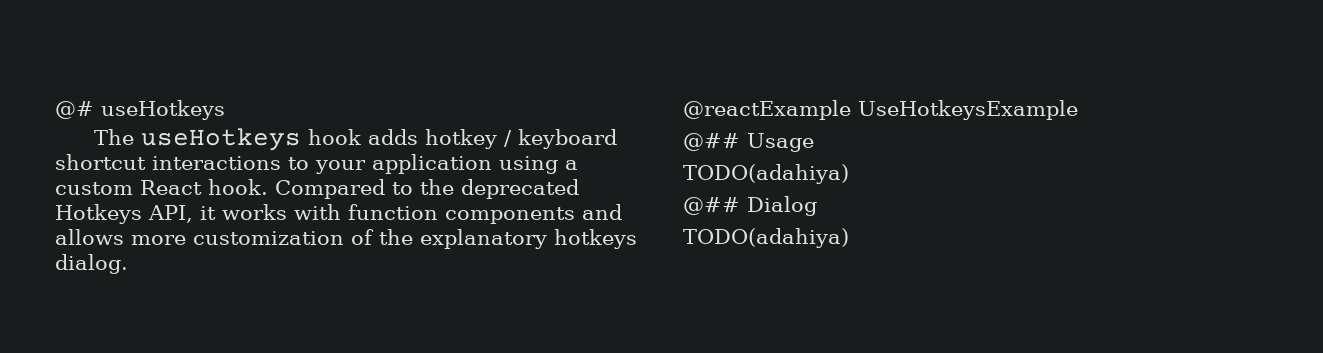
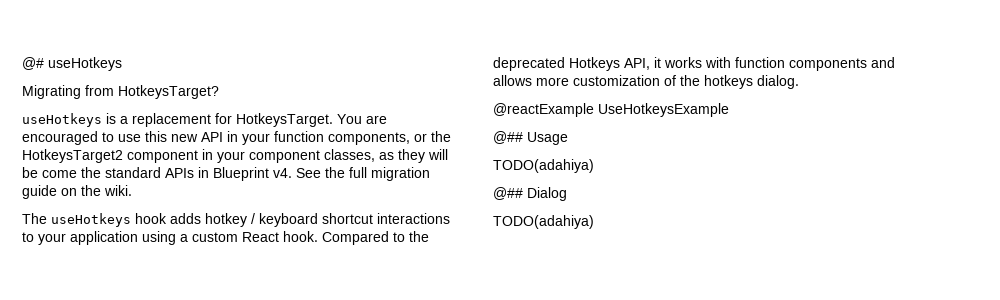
+ Migrating from HotkeysTarget?
+ useHotkeys is a replacement for HotkeysTarget. You are encouraged to use this new API in your function components, or the HotkeysTarget2 component in your component classes, as they will be come the standard APIs in Blueprint v4. See the full migration guide on the wiki.
- Compared to the deprecated Hotkeys API, it works with function components and allows more customization of the explanatory hotkeys dialog.
+ Compared to the deprecated Hotkeys API, it works with function components and allows more customization of the hotkeys dialog.

